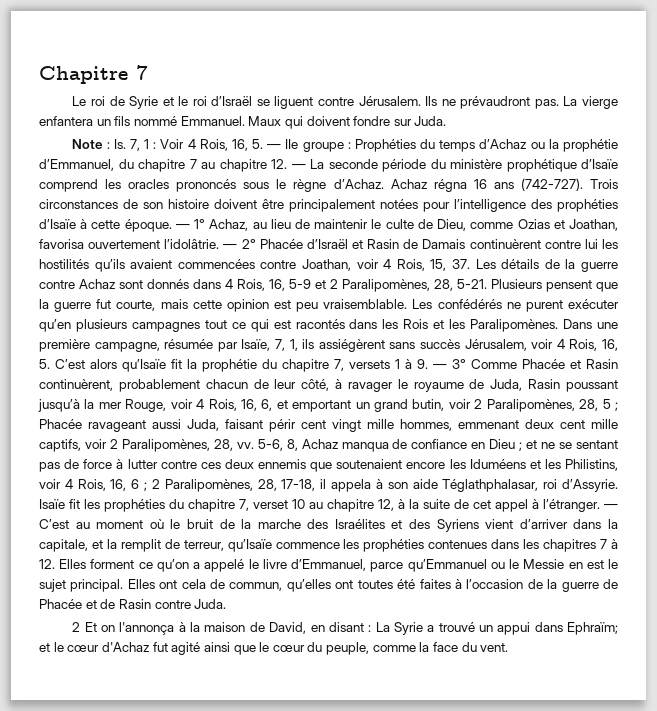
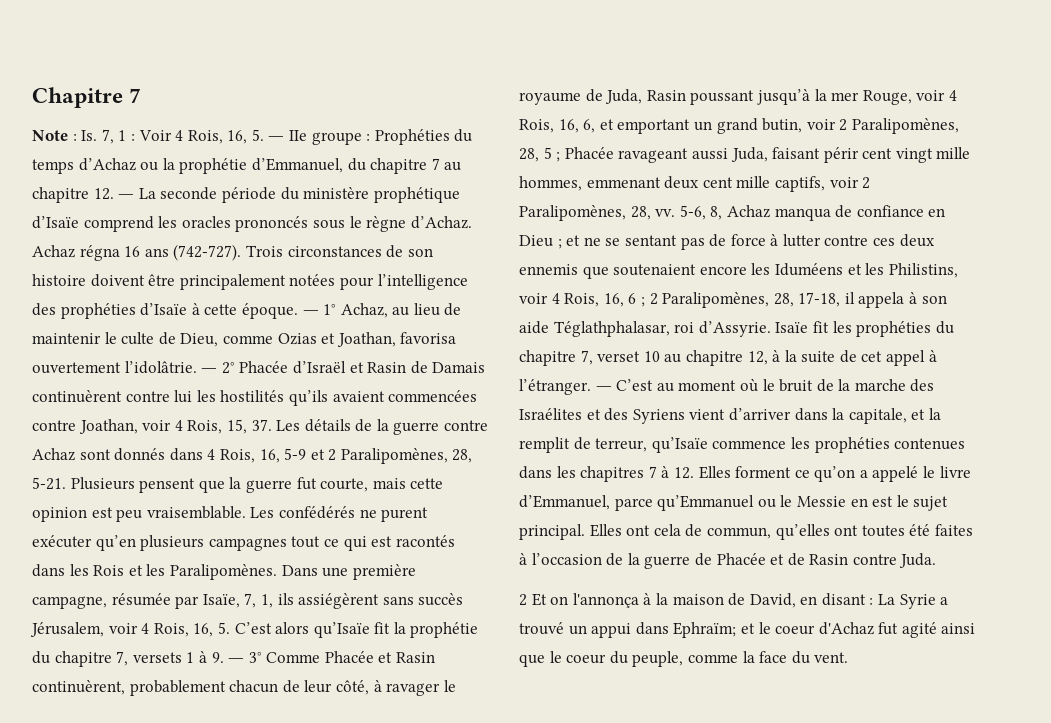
- Le roi de Syrie et le roi d’Israël se liguent contre Jérusalem. Ils ne prévaudront pas. La vierge enfantera un fils nommé Emmanuel. Maux qui doivent fondre sur Juda.
- 2 Et on l'annonça à la maison de David, en disant : La Syrie a trouvé un appui dans Ephraïm; et le cœur d'Achaz fut agité ainsi que le cœur du peuple, comme la face du vent.
+ 2 Et on l'annonça à la maison de David, en disant : La Syrie a trouvé un appui dans Ephraïm; et le coeur d'Achaz fut agité ainsi que le coeur du peuple, comme la face du vent.

